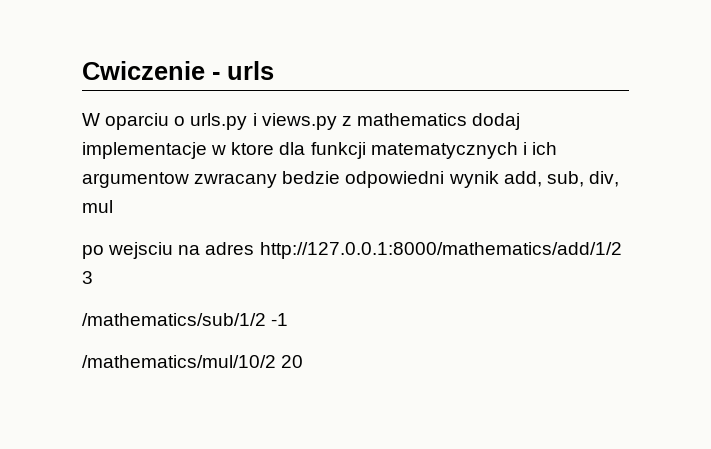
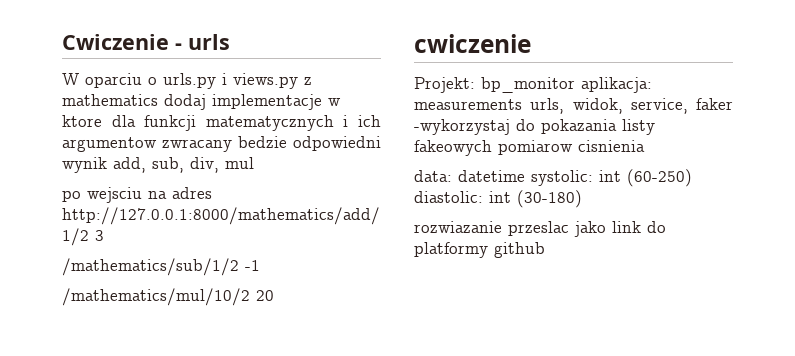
+ cwiczenie
+ Projekt: bp_monitor aplikacja: measurements urls, widok, service, faker -wykorzystaj do pokazania listy fakeowych pomiarow cisnienia
+ data: datetime systolic: int (60-250) diastolic: int (30-180)
+ rozwiazanie przeslac jako link do platformy github

